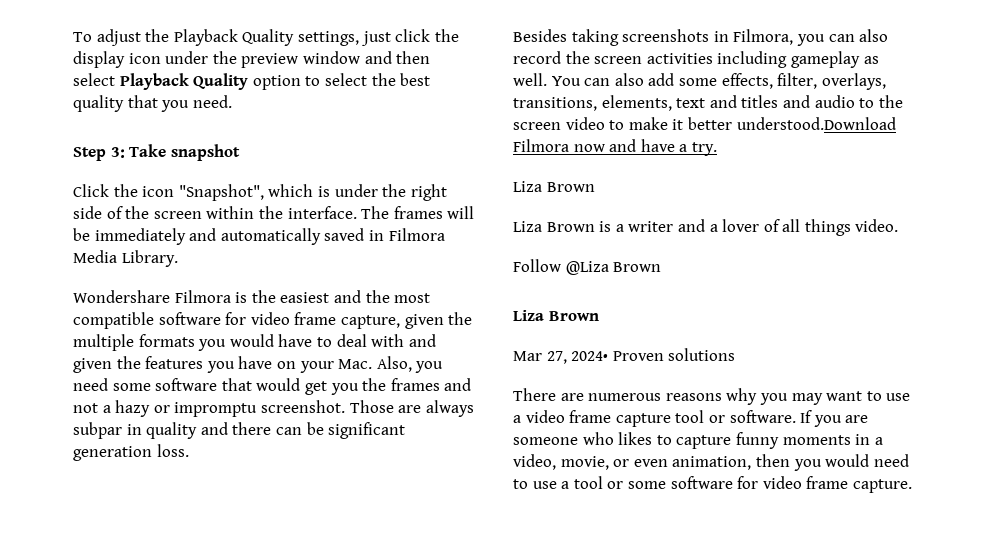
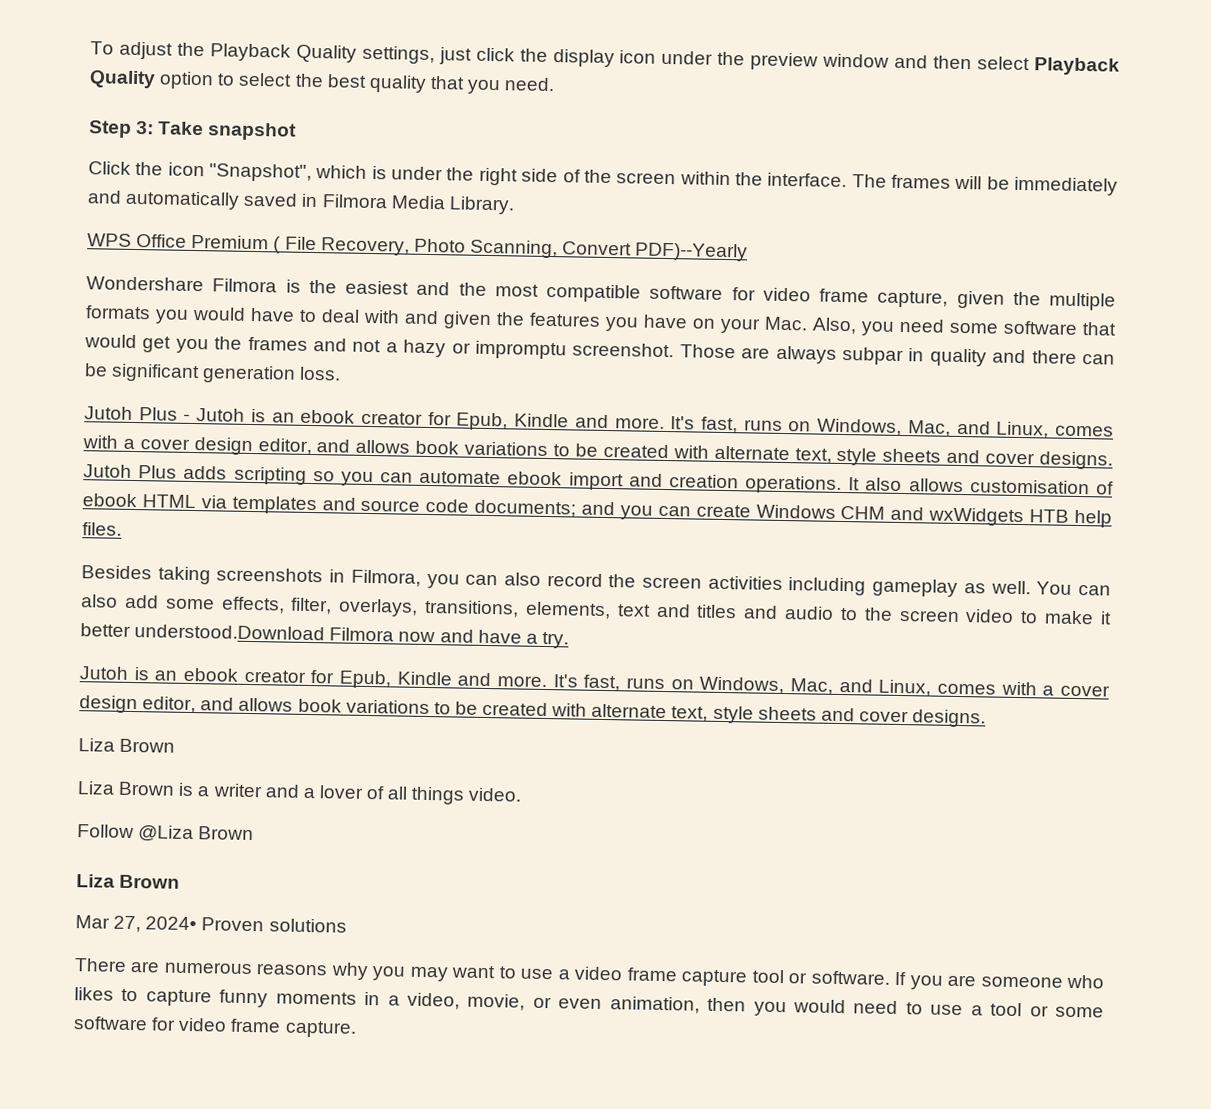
+ WPS Office Premium ( File Recovery, Photo Scanning, Convert PDF)--Yearly
+ Jutoh Plus - Jutoh is an ebook creator for Epub, Kindle and more. It's fast, runs on Windows, Mac, and Linux, comes with a cover design editor, and allows book variations to be created with alternate text, style sheets and cover designs. Jutoh Plus adds scripting so you can automate ebook import and creation operations. It also allows customisation of ebook HTML via templates and source code documents; and you can create Windows CHM and wxWidgets HTB help files.
  You can also add some effects, filter, overlays, transitions, elements, text and titles and audio to the screen video to make it better understood.Download Filmora now and have a try.
+ Jutoh is an ebook creator for Epub, Kindle and more. It's fast, runs on Windows, Mac, and Linux, comes with a cover design editor, and allows book variations to be created with alternate text, style sheets and cover designs.

